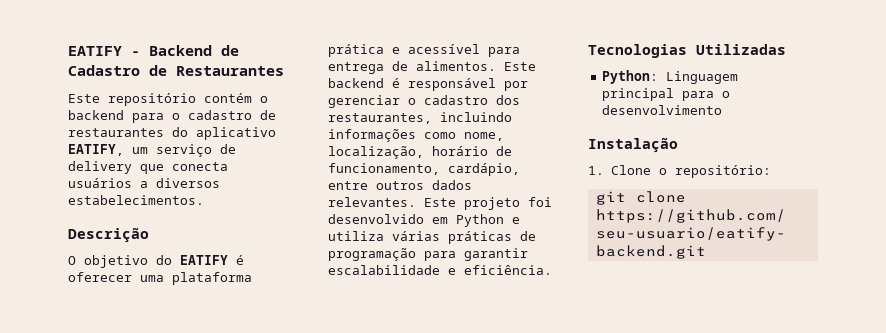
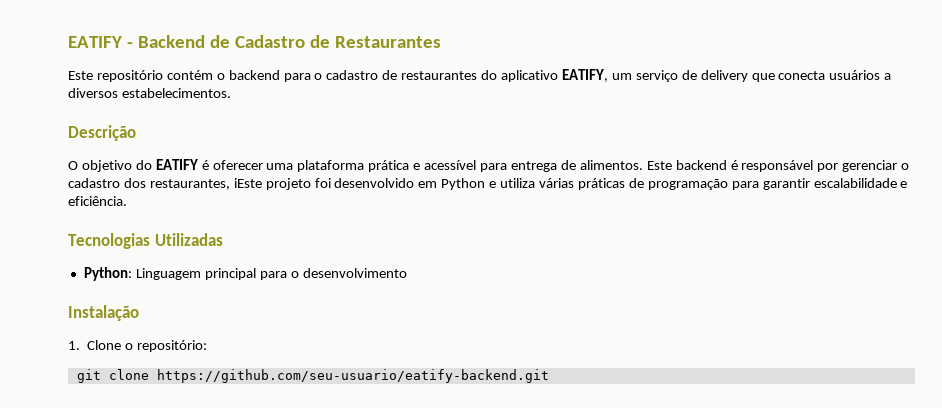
- Este backend é responsável por gerenciar o cadastro dos restaurantes, incluindo informações como nome, localização, horário de funcionamento, cardápio, entre outros dados relevantes. Este projeto foi desenvolvido em Python e utiliza várias práticas de programação para garantir escalabilidade e eficiência.
+ Este backend é responsável por gerenciar o cadastro dos restaurantes, iEste projeto foi desenvolvido em Python e utiliza várias práticas de programação para garantir escalabilidade e eficiência.

